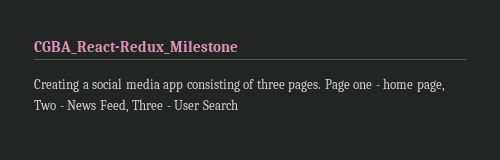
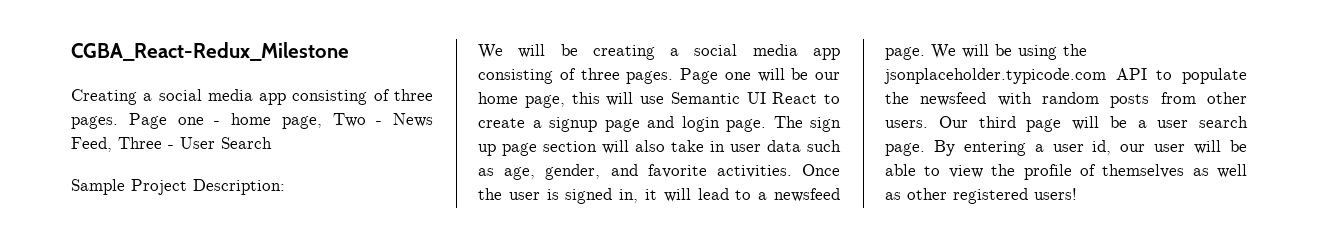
+ Sample Project Description:
+ We will be creating a social media app consisting of three pages. Page one will be our home page, this will use Semantic UI React to create a signup page and login page. The sign up page section will also take in user data such as age, gender, and favorite activities. Once the user is signed in, it will lead to a newsfeed page. We will be using the jsonplaceholder.typicode.com API to populate the newsfeed with random posts from other users. Our third page will be a user search page. By entering a user id, our user will be able to view the profile of themselves as well as other registered users!

